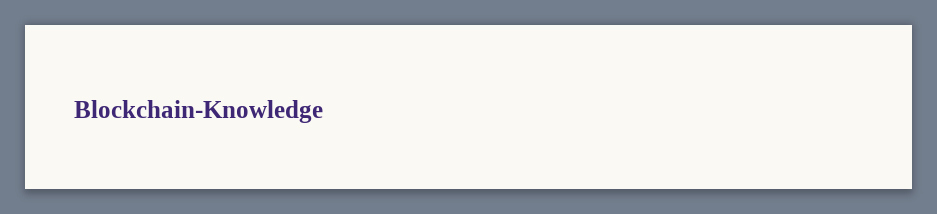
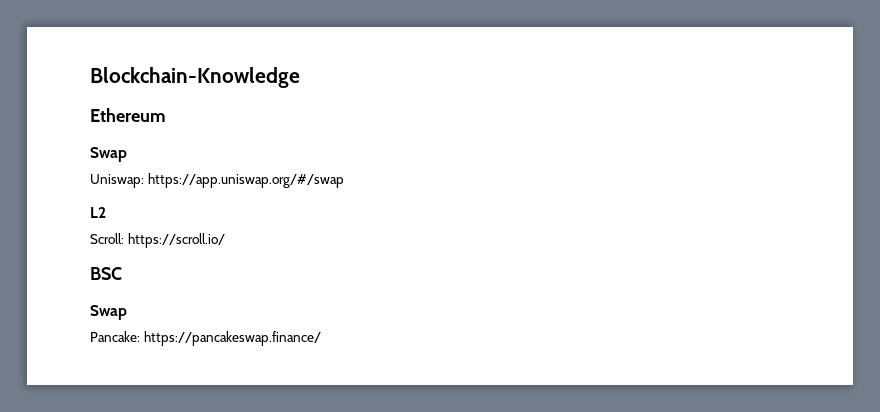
+ Ethereum
+ Swap
+ Uniswap: https://app.uniswap.org/#/swap
+ L2
+ Scroll: https://scroll.io/
+ BSC
+ Swap
+ Pancake: https://pancakeswap.finance/

